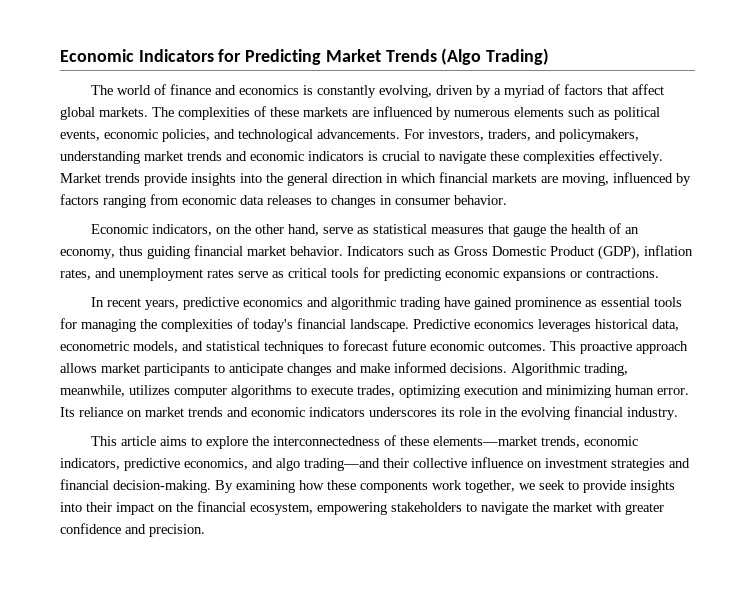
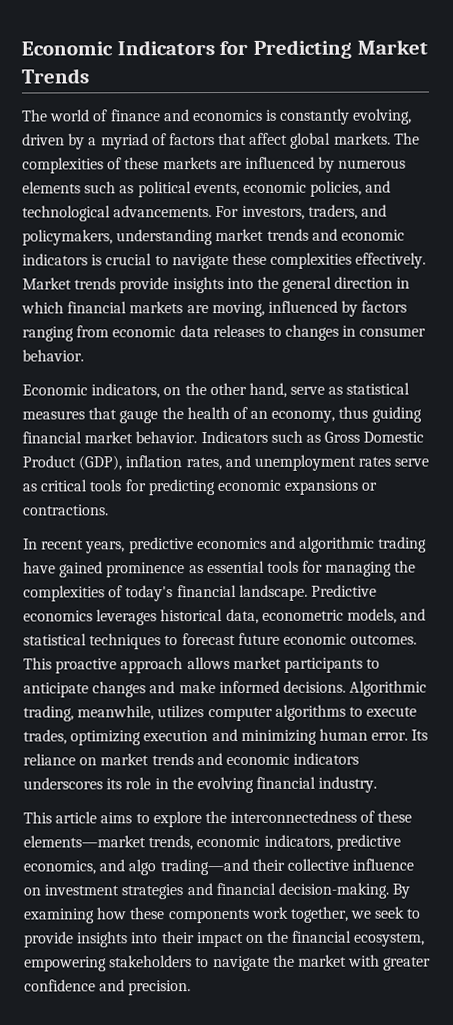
- Economic Indicators for Predicting Market Trends (Algo Trading)
+ Economic Indicators for Predicting Market Trends

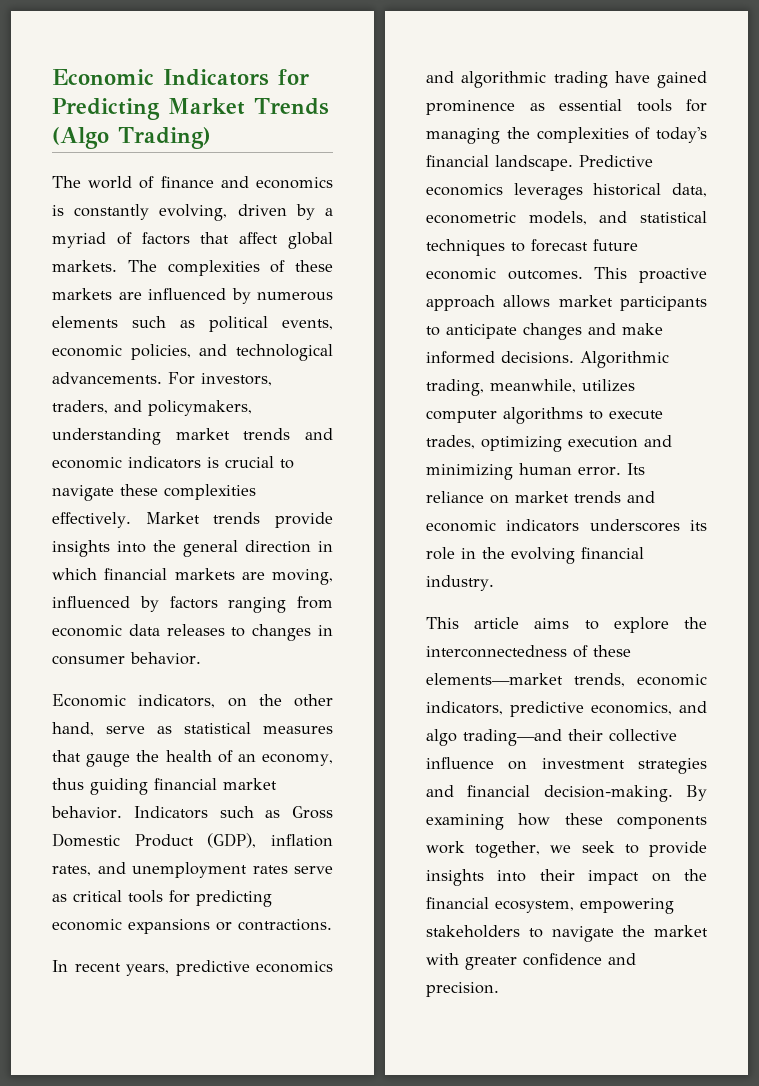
- Economic Indicators for Predicting Market Trends
+ Economic Indicators for Predicting Market Trends (Algo Trading)

